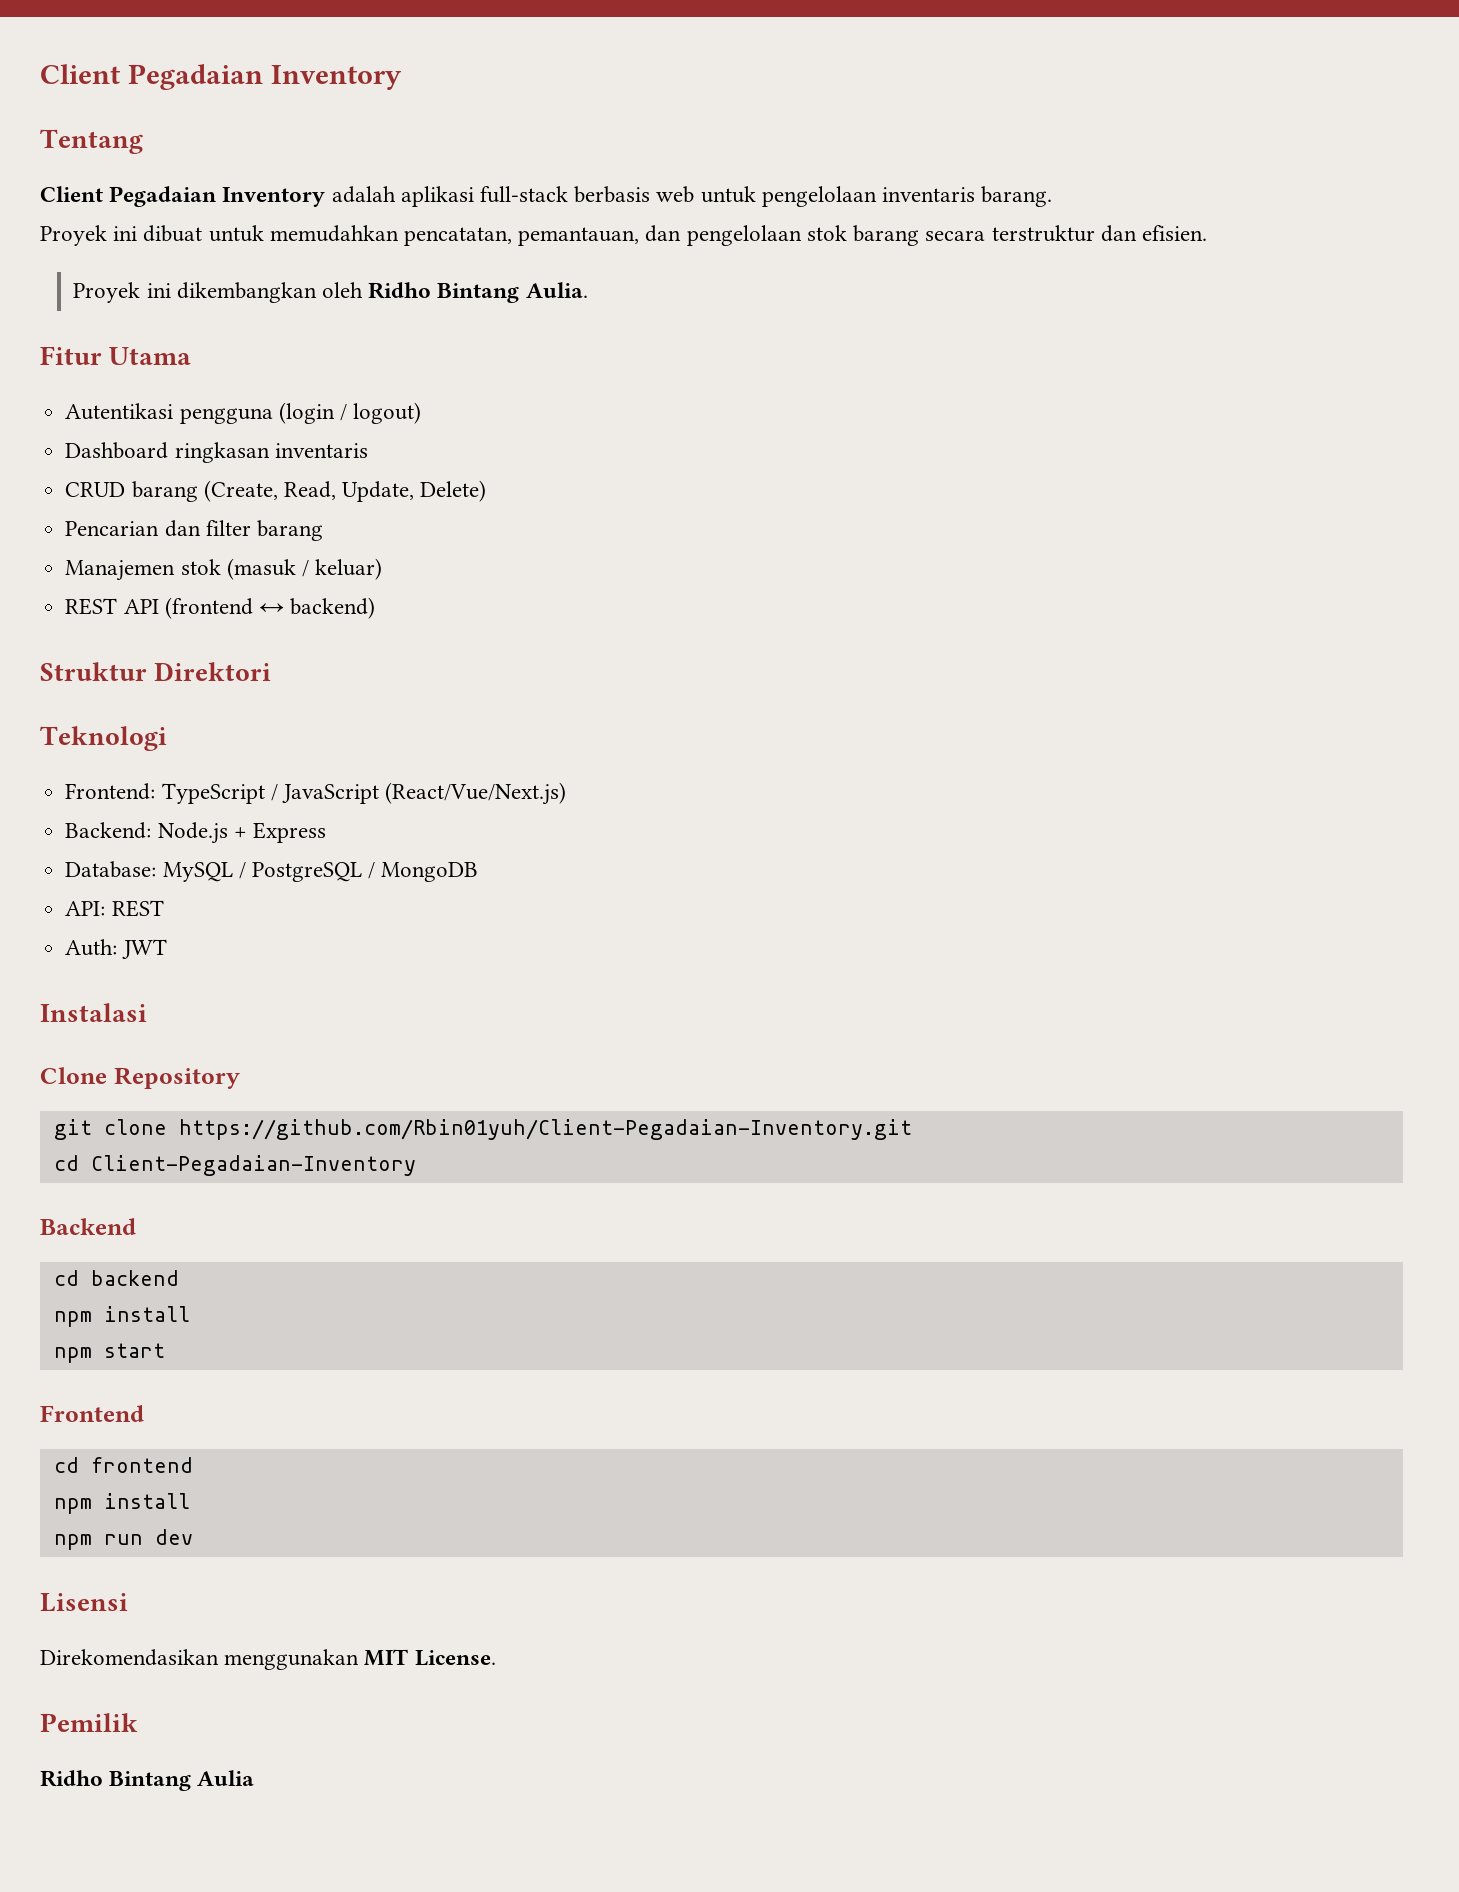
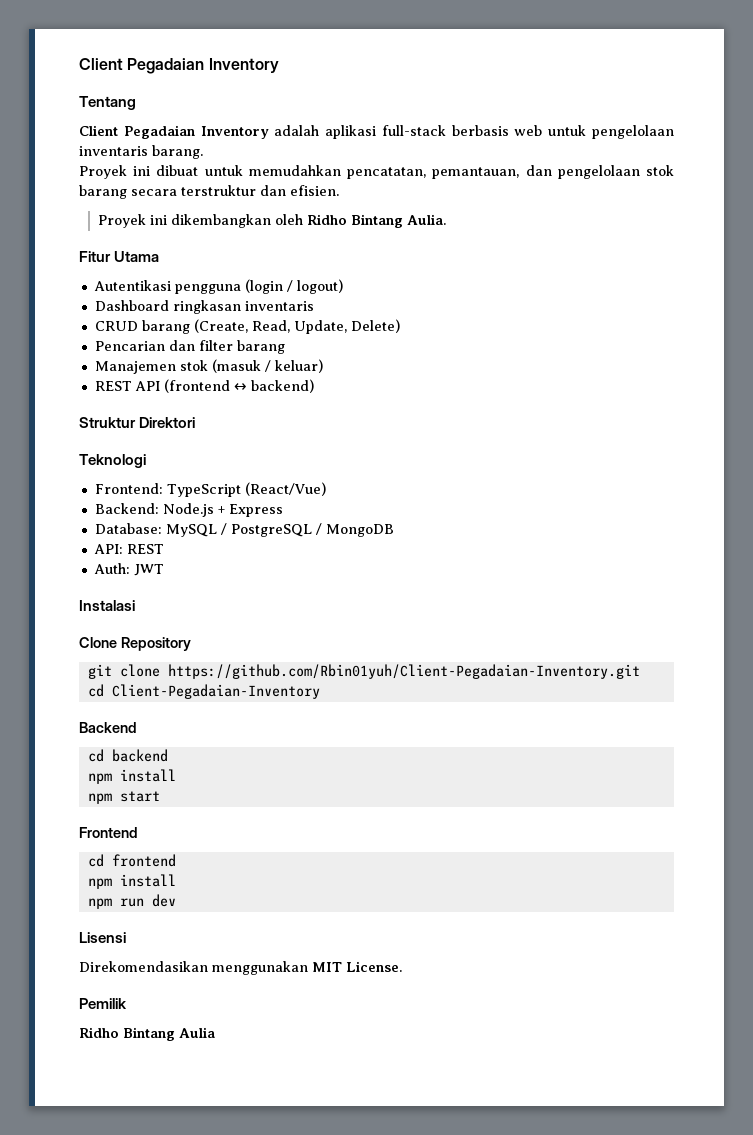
- Frontend: TypeScript / JavaScript (React/Vue/Next.js)
+ Frontend: TypeScript (React/Vue)

